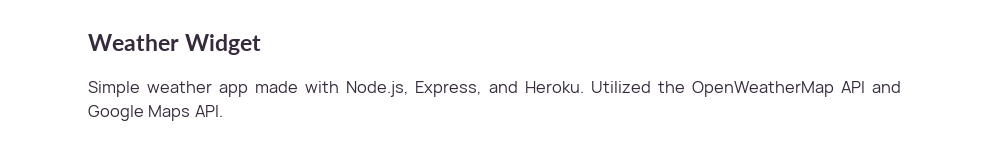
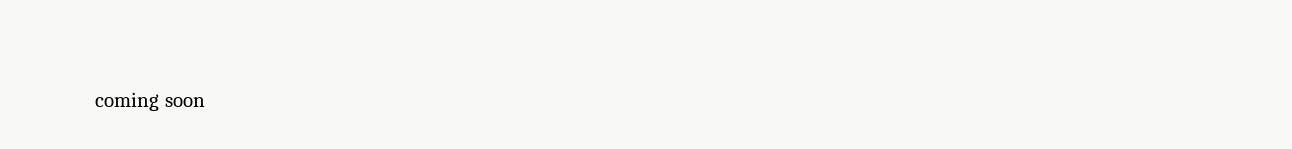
- Weather Widget
- Simple weather app made with Node.js, Express, and Heroku. Utilized the OpenWeatherMap API and Google Maps API.
+ coming soon

